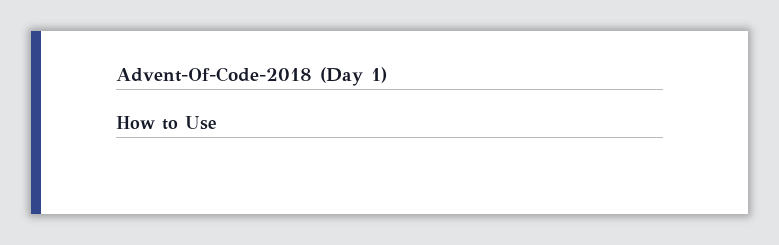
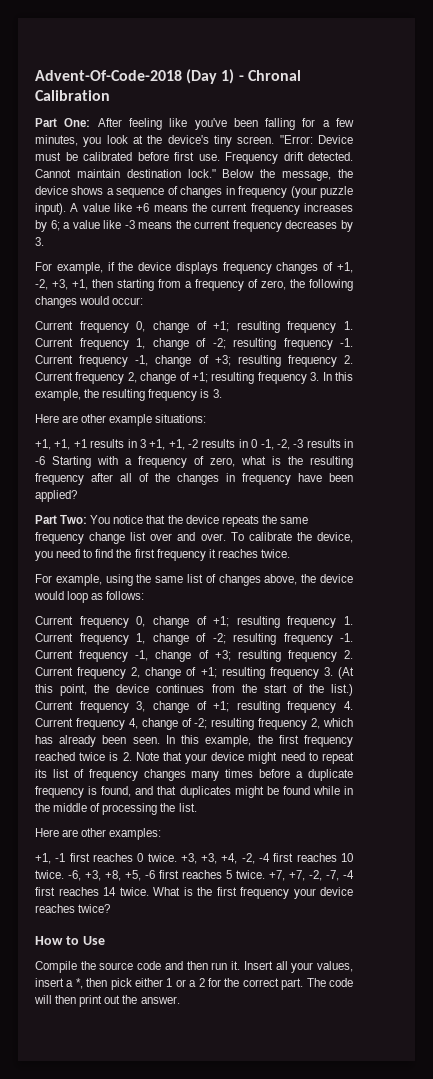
- Advent-Of-Code-2018 (Day 1)
+ Advent-Of-Code-2018 (Day 1) - Chronal Calibration
+ Part One: After feeling like you've been falling for a few minutes, you look at the device's tiny screen. "Error: Device must be calibrated before first use. Frequency drift detected. Cannot maintain destination lock." Below the message, the device shows a sequence of changes in frequency (your puzzle input). A value like +6 means the current frequency increases by 6; a value like -3 means the current frequency decreases by 3.
+ For example, if the device displays frequency changes of +1, -2, +3, +1, then starting from a frequency of zero, the following changes would occur:
+ Current frequency 0, change of +1; resulting frequency 1. Current frequency 1, change of -2; resulting frequency -1. Current frequency -1, change of +3; resulting frequency 2. Current frequency 2, change of +1; resulting frequency 3. In this example, the resulting frequency is 3.
+ Here are other example situations:
+ +1, +1, +1 results in 3 +1, +1, -2 results in 0 -1, -2, -3 results in -6 Starting with a frequency of zero, what is the resulting frequency after all of the changes in frequency have been applied?
+ Part Two: You notice that the device repeats the same frequency change list over and over. To calibrate the device, you need to find the first frequency it reaches twice.
+ For example, using the same list of changes above, the device would loop as follows:
+ Current frequency 0, change of +1; resulting frequency 1. Current frequency 1, change of -2; resulting frequency -1. Current frequency -1, change of +3; resulting frequency 2. Current frequency 2, change of +1; resulting frequency 3. (At this point, the device continues from the start of the list.) Current frequency 3, change of +1; resulting frequency 4. Current frequency 4, change of -2; resulting frequency 2, which has already been seen. In this example, the first frequency reached twice is 2. Note that your device might need to repeat its list of frequency changes many times before a duplicate frequency is found, and that duplicates might be found while in the middle of processing the list.
+ Here are other examples:
+ +1, -1 first reaches 0 twice. +3, +3, +4, -2, -4 first reaches 10 twice. -6, +3, +8, +5, -6 first reaches 5 twice. +7, +7, -2, -7, -4 first reaches 14 twice. What is the first frequency your device reaches twice?
  How to Use
+ Compile the source code and then run it. Insert all your values, insert a *, then pick either 1 or a 2 for the correct part. The code will then print out the answer.

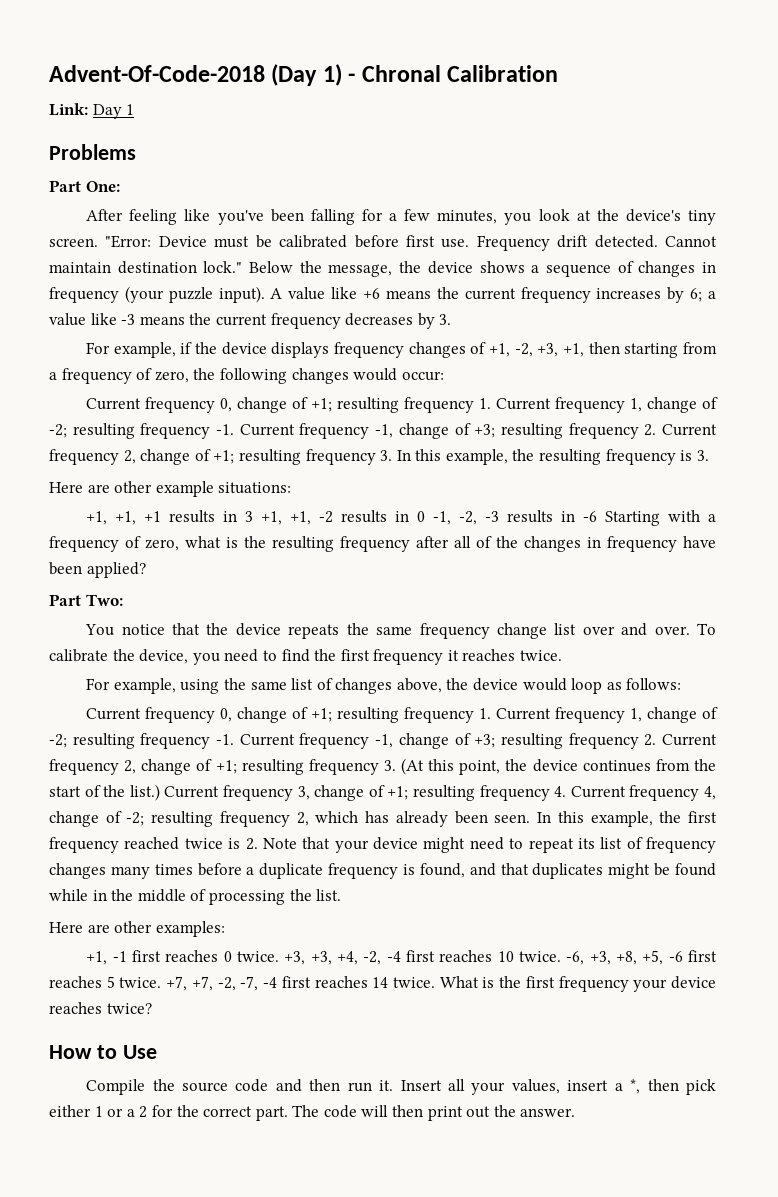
+ Link: Day 1
+ Problems
- Part One: After feeling like you've been falling for a few minutes, you look at the device's tiny screen.
+ Part One:
+ After feeling like you've been falling for a few minutes, you look at the device's tiny screen.
- Part Two: You notice that the device repeats the same frequency change list over and over.
+ Part Two:
+ You notice that the device repeats the same frequency change list over and over.

